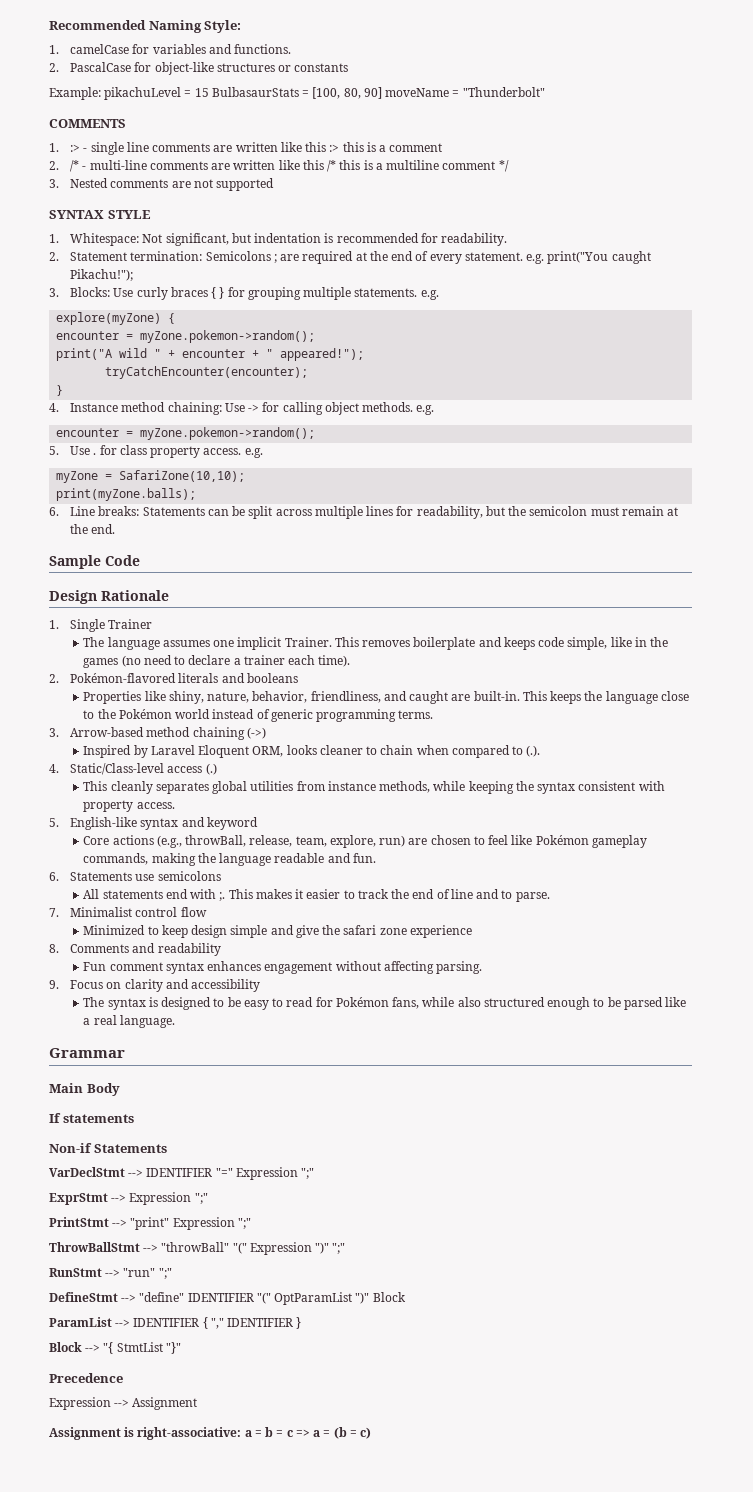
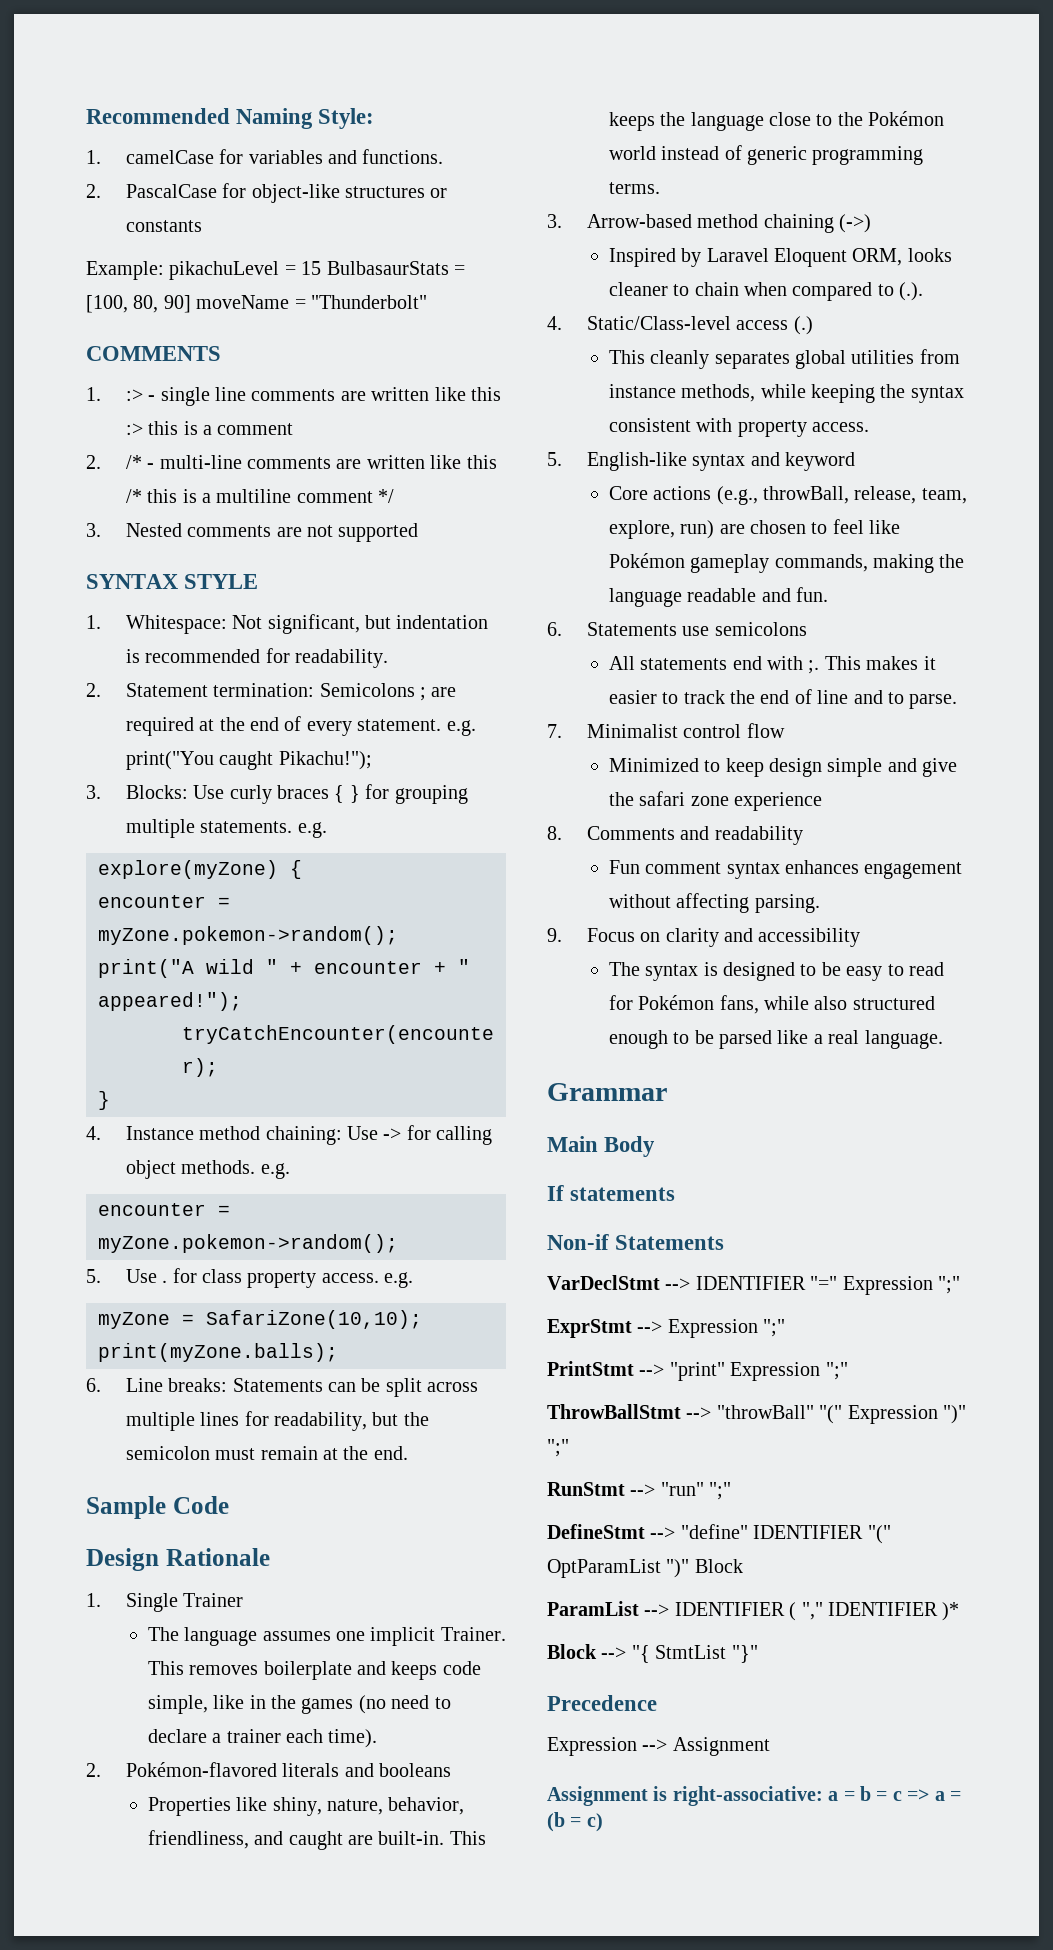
- ParamList --> IDENTIFIER { "," IDENTIFIER }
+ ParamList --> IDENTIFIER ( "," IDENTIFIER )*

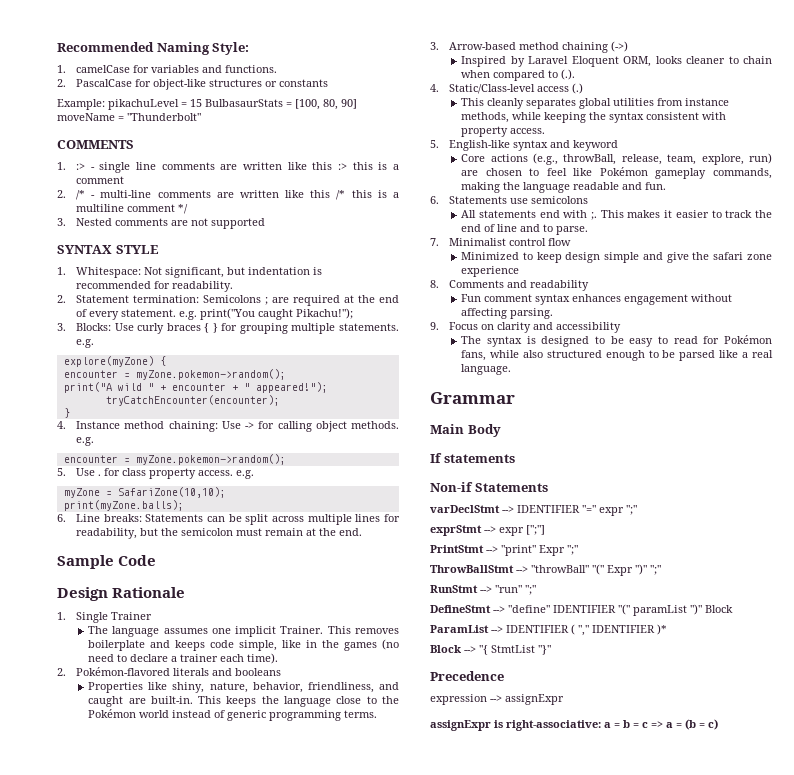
- VarDeclStmt --> IDENTIFIER "=" Expression ";"
- ExprStmt --> Expression ";"
+ varDeclStmt --> IDENTIFIER "=" expr ";"
+ exprStmt --> expr [";"]
- PrintStmt --> "print" Expression ";"
+ PrintStmt --> "print" Expr ";"
- ThrowBallStmt --> "throwBall" "(" Expression ")" ";"
+ ThrowBallStmt --> "throwBall" "(" Expr ")" ";"
- DefineStmt --> "define" IDENTIFIER "(" OptParamList ")" Block
+ DefineStmt --> "define" IDENTIFIER "(" paramList ")" Block
- Expression --> Assignment
- Assignment is right-associative: a = b = c => a = (b = c)
+ expression --> assignExpr
+ assignExpr is right-associative: a = b = c => a = (b = c)

